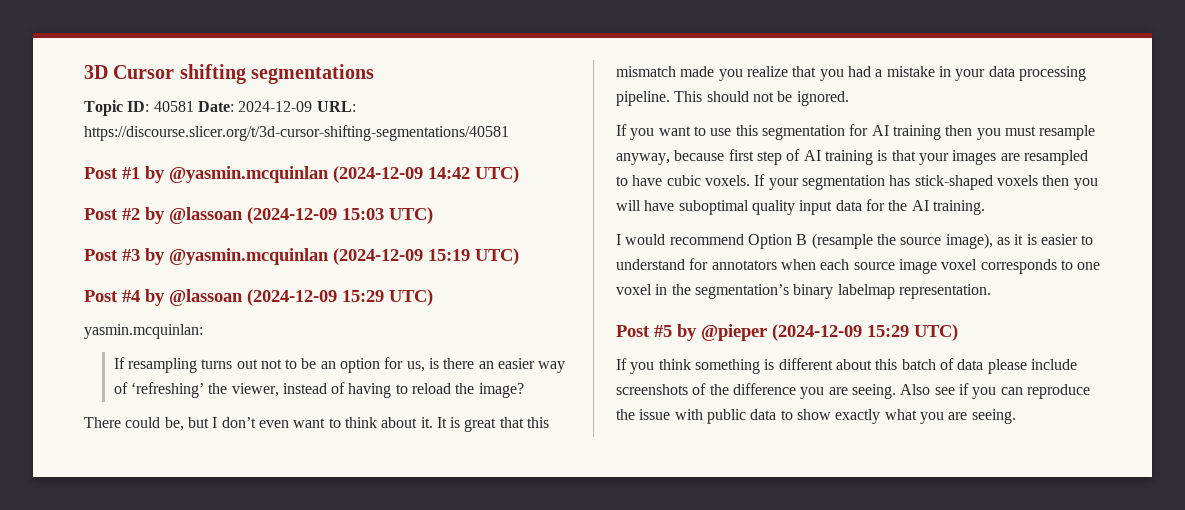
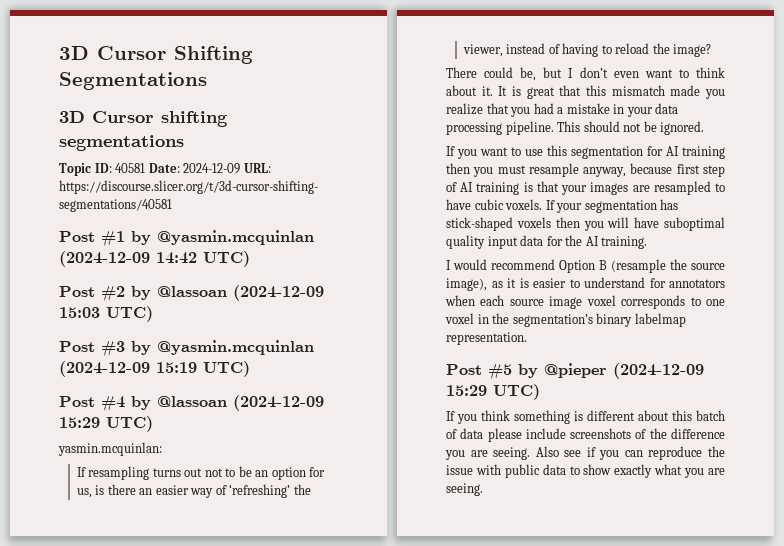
+ 3D Cursor Shifting Segmentations

